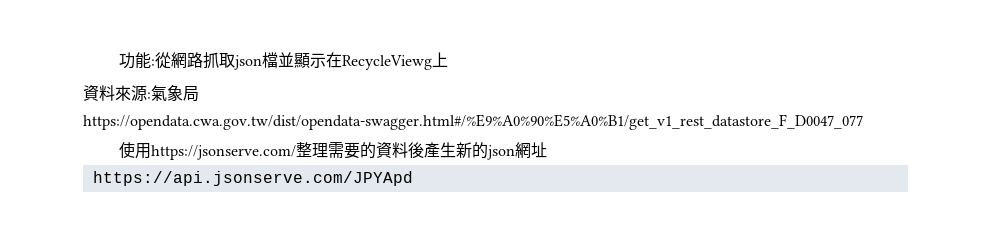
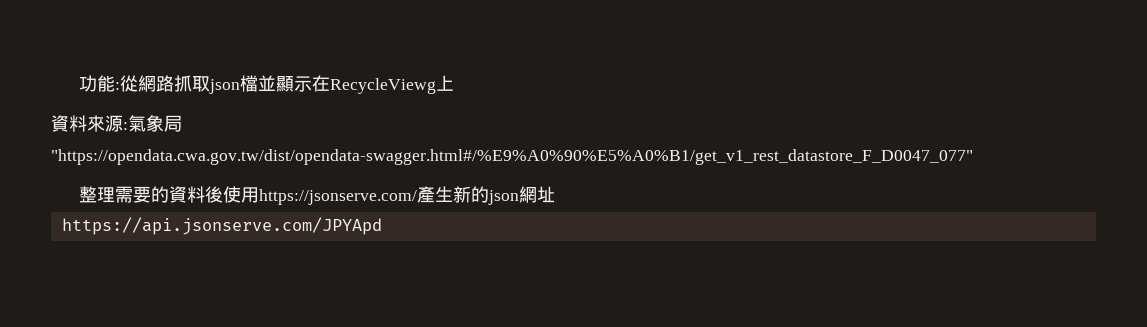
- 資料來源:氣象局https://opendata.cwa.gov.tw/dist/opendata-swagger.html#/%E9%A0%90%E5%A0%B1/get_v1_rest_datastore_F_D0047_077
- 使用https://jsonserve.com/整理需要的資料後產生新的json網址
+ 資料來源:氣象局"https://opendata.cwa.gov.tw/dist/opendata-swagger.html#/%E9%A0%90%E5%A0%B1/get_v1_rest_datastore_F_D0047_077"
+ 整理需要的資料後使用https://jsonserve.com/產生新的json網址

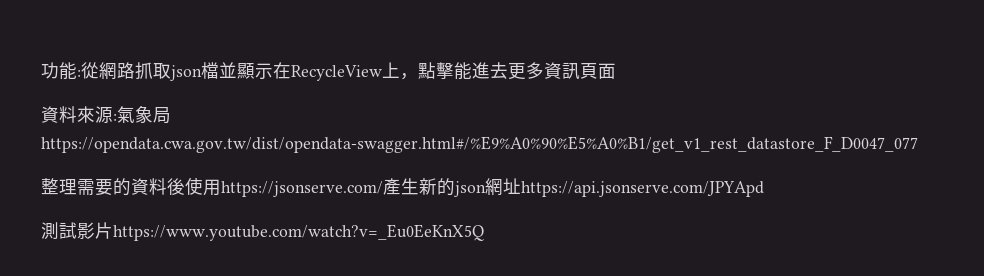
- 功能:從網路抓取json檔並顯示在RecycleViewg上
+ 功能:從網路抓取json檔並顯示在RecycleView上，點擊能進去更多資訊頁面
- 資料來源:氣象局"https://opendata.cwa.gov.tw/dist/opendata-swagger.html#/%E9%A0%90%E5%A0%B1/get_v1_rest_datastore_F_D0047_077"
+ 資料來源:氣象局https://opendata.cwa.gov.tw/dist/opendata-swagger.html#/%E9%A0%90%E5%A0%B1/get_v1_rest_datastore_F_D0047_077
- 整理需要的資料後使用https://jsonserve.com/產生新的json網址
- https://api.jsonserve.com/JPYApd
+ 整理需要的資料後使用https://jsonserve.com/產生新的json網址https://api.jsonserve.com/JPYApd
+ 測試影片https://www.youtube.com/watch?v=_Eu0EeKnX5Q

